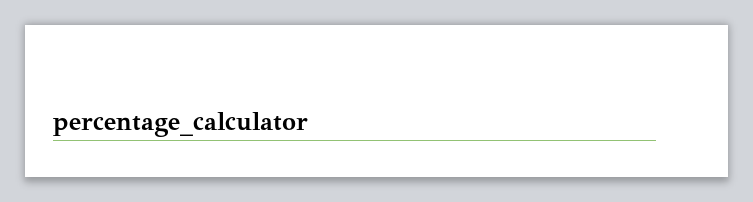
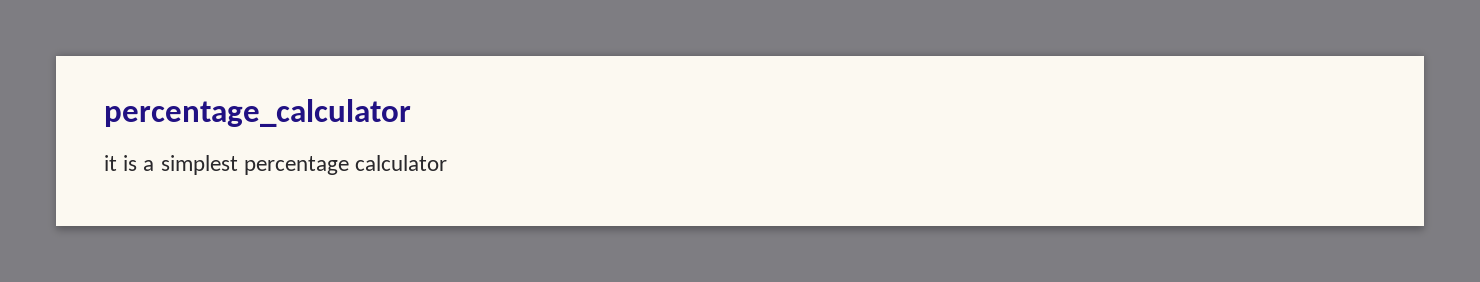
+ it is a simplest percentage calculator

